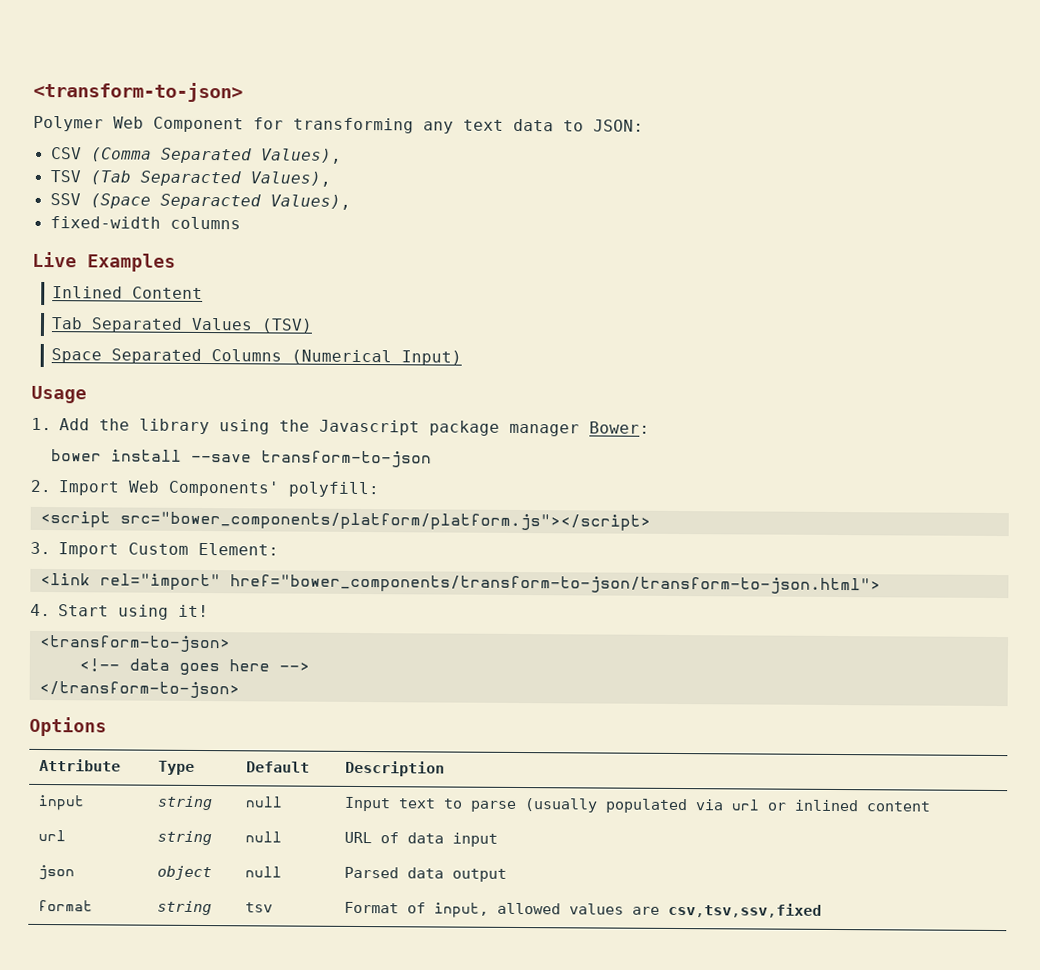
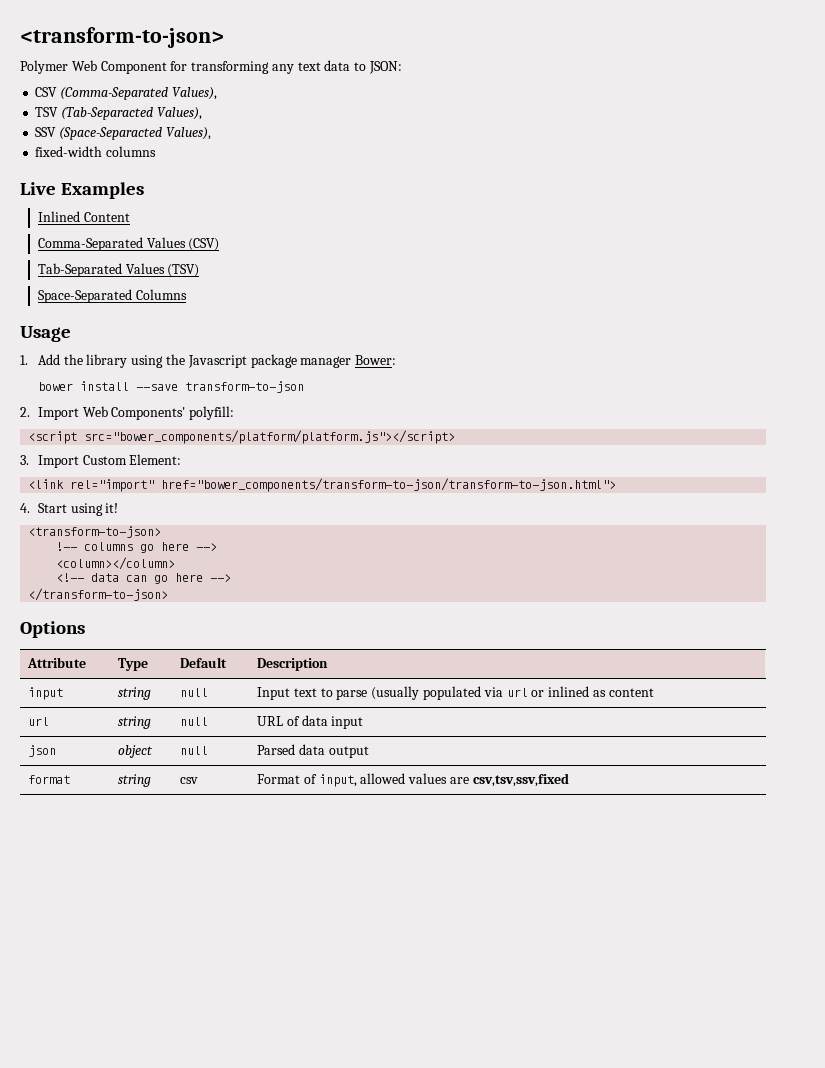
- CSV (Comma Separated Values),
+ CSV (Comma-Separated Values),
- TSV (Tab Separacted Values),
+ TSV (Tab-Separacted Values),
- SSV (Space Separacted Values),
+ SSV (Space-Separacted Values),
- Tab Separated Values (TSV)
+ Comma-Separated Values (CSV)
+ Tab-Separated Values (TSV)
- Space Separated Columns (Numerical Input)
+ Space-Separated Columns
+ !-- columns go here -->
+ <column></column>
- <!-- data goes here -->
+ <!-- data can go here -->
- input | string | null | Input text to parse (usually populated via url or inlined content
+ input | string | null | Input text to parse (usually populated via url or inlined as content
- format | string | tsv | Format of input, allowed values are csv,tsv,ssv,fixed
+ format | string | csv | Format of input, allowed values are csv,tsv,ssv,fixed

